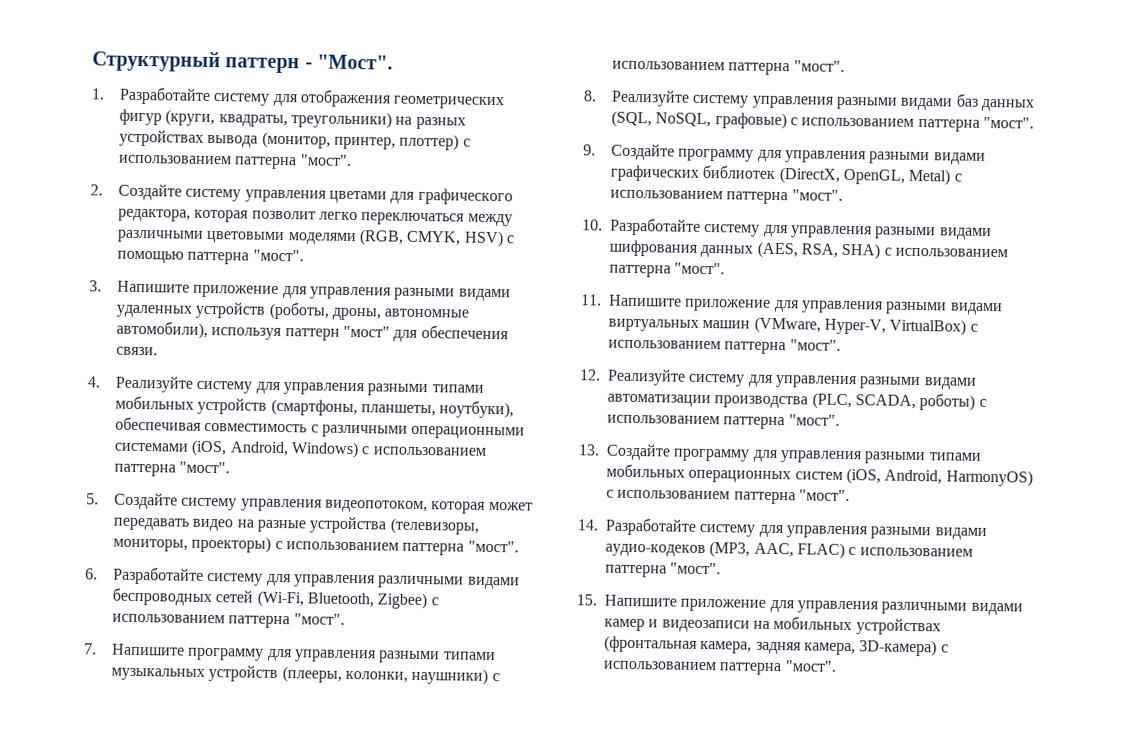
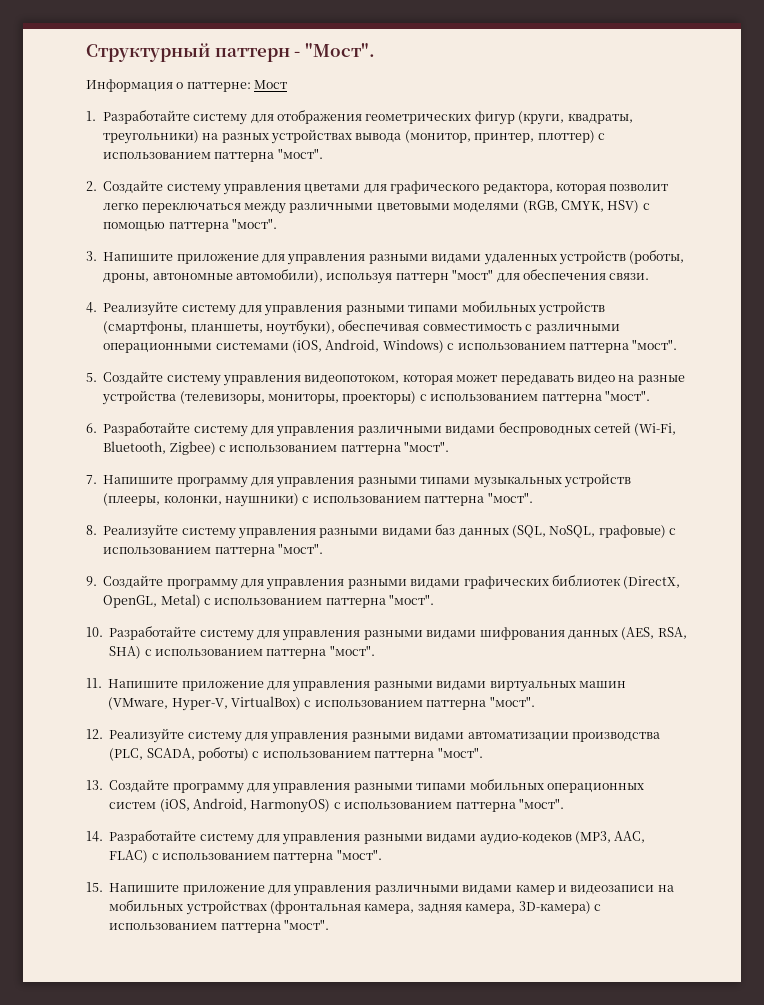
+ Информация о паттерне: Мост

